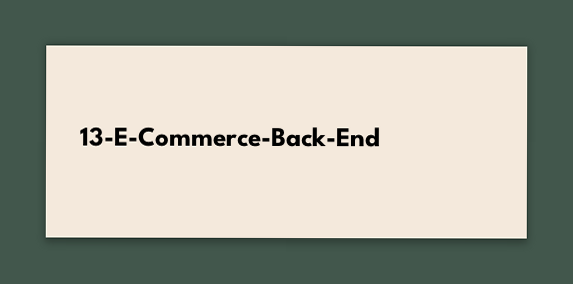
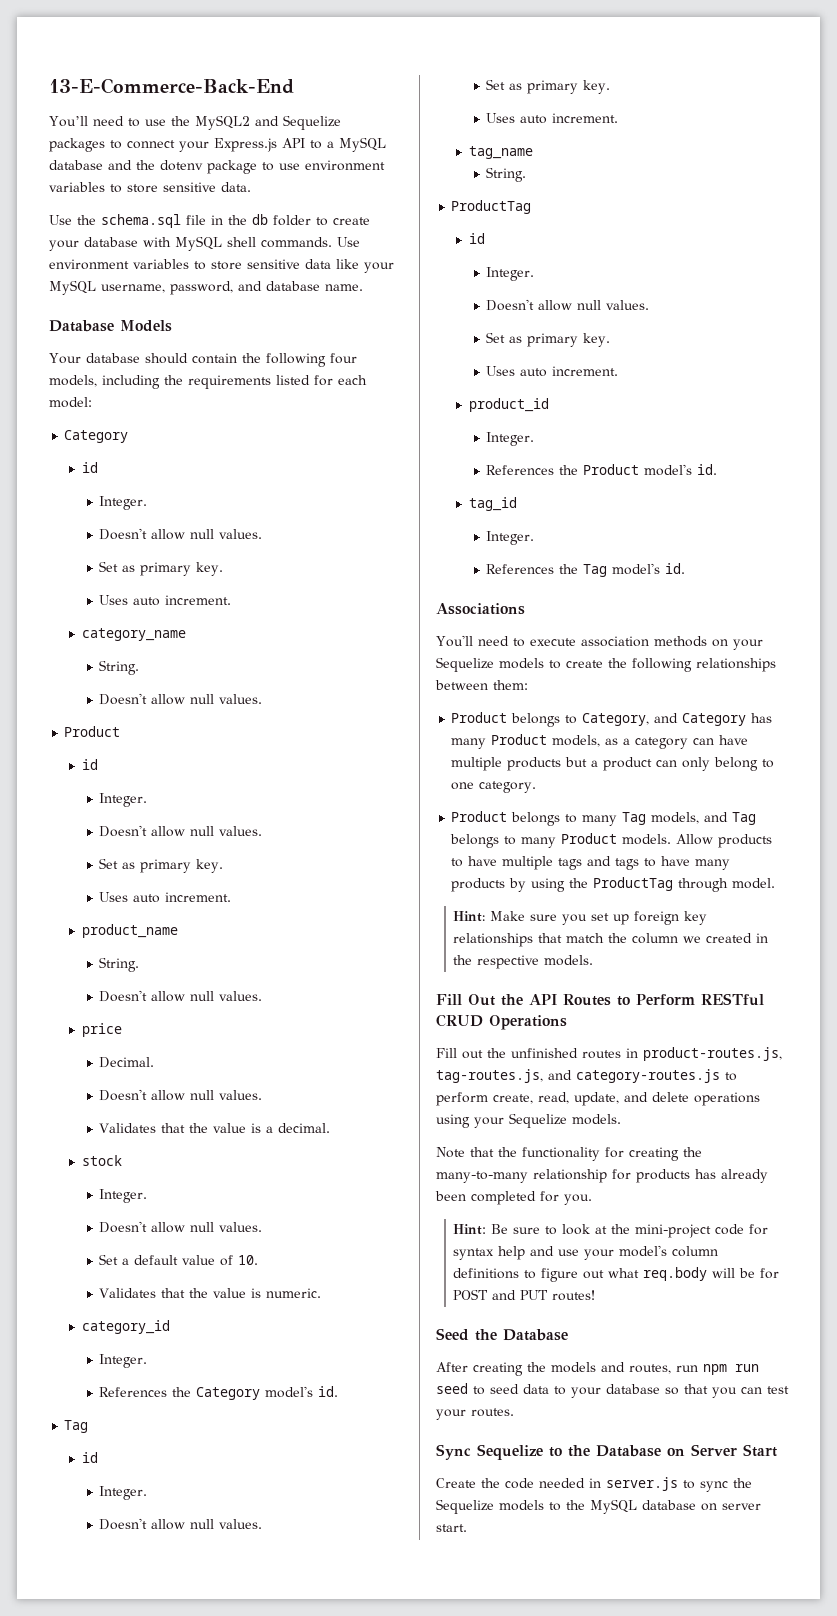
+ You’ll need to use the MySQL2 and Sequelize packages to connect your Express.js API to a MySQL database and the dotenv package to use environment variables to store sensitive data.
+ Use the schema.sql file in the db folder to create your database with MySQL shell commands. Use environment variables to store sensitive data like your MySQL username, password, and database name.
+ Database Models
+ Your database should contain the following four models, including the requirements listed for each model:
+ Category
+ id
+ Integer.
+ Doesn't allow null values.
+ Set as primary key.
+ Uses auto increment.
+ category_name
+ String.
+ Doesn't allow null values.
+ Product
+ id
+ Integer.
+ Doesn't allow null values.
+ Set as primary key.
+ Uses auto increment.
+ product_name
+ String.
+ Doesn't allow null values.
+ price
+ Decimal.
+ Doesn't allow null values.
+ Validates that the value is a decimal.
+ stock
+ Integer.
+ Doesn't allow null values.
+ Set a default value of 10.
+ Validates that the value is numeric.
+ category_id
+ Integer.
+ References the Category model's id.
+ Tag
+ id
+ Integer.
+ Doesn't allow null values.
+ Set as primary key.
+ Uses auto increment.
+ tag_name
+ String.
+ ProductTag
+ id
+ Integer.
+ Doesn't allow null values.
+ Set as primary key.
+ Uses auto increment.
+ product_id
+ Integer.
+ References the Product model's id.
+ tag_id
+ Integer.
+ References the Tag model's id.
+ Associations
+ You'll need to execute association methods on your Sequelize models to create the following relationships between them:
+ Product belongs to Category, and Category has many Product models, as a category can have multiple products but a product can only belong to one category.
+ Product belongs to many Tag models, and Tag belongs to many Product models. Allow products to have multiple tags and tags to have many products by using the ProductTag through model.
+ Hint: Make sure you set up foreign key relationships that match the column we created in the respective models.
+ Fill Out the API Routes to Perform RESTful CRUD Operations
+ Fill out the unfinished routes in product-routes.js, tag-routes.js, and category-routes.js to perform create, read, update, and delete operations using your Sequelize models.
+ Note that the functionality for creating the many-to-many relationship for products has already been completed for you.
+ Hint: Be sure to look at the mini-project code for syntax help and use your model's column definitions to figure out what req.body will be for POST and PUT routes!
+ Seed the Database
+ After creating the models and routes, run npm run seed to seed data to your database so that you can test your routes.
+ Sync Sequelize to the Database on Server Start
+ Create the code needed in server.js to sync the Sequelize models to the MySQL database on server start.

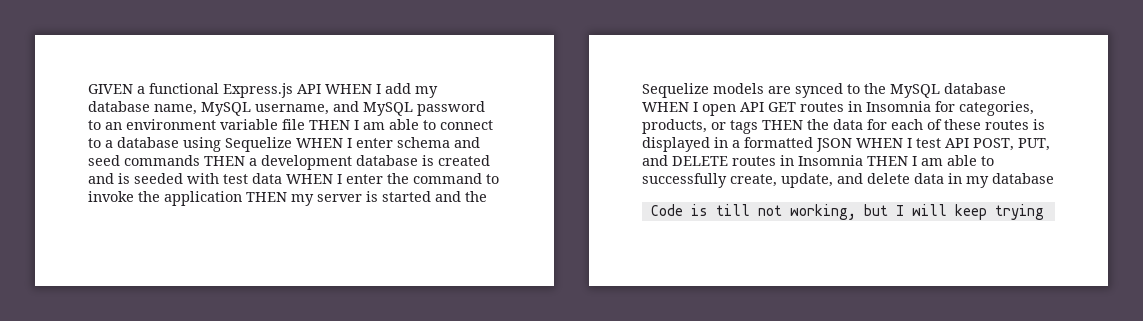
- 13-E-Commerce-Back-End
- You’ll need to use the MySQL2 and Sequelize packages to connect your Express.js API to a MySQL database and the dotenv package to use environment variables to store sensitive data.
- Use the schema.sql file in the db folder to create your database with MySQL shell commands. Use environment variables to store sensitive data like your MySQL username, password, and database name.
- Database Models
- Your database should contain the following four models, including the requirements listed for each model:
- Category
- id
- Integer.
- Doesn't allow null values.
- Set as primary key.
- Uses auto increment.
- category_name
- String.
- Doesn't allow null values.
- Product
- id
- Integer.
- Doesn't allow null values.
- Set as primary key.
- Uses auto increment.
- product_name
- String.
- Doesn't allow null values.
- price
- Decimal.
- Doesn't allow null values.
- Validates that the value is a decimal.
- stock
- Integer.
- Doesn't allow null values.
- Set a default value of 10.
- Validates that the value is numeric.
- category_id
- Integer.
- References the Category model's id.
- Tag
- id
- Integer.
- Doesn't allow null values.
- Set as primary key.
- Uses auto increment.
- tag_name
- String.
- ProductTag
- id
- Integer.
- Doesn't allow null values.
- Set as primary key.
- Uses auto increment.
- product_id
- Integer.
- References the Product model's id.
- tag_id
- Integer.
- References the Tag model's id.
- Associations
- You'll need to execute association methods on your Sequelize models to create the following relationships between them:
- Product belongs to Category, and Category has many Product models, as a category can have multiple products but a product can only belong to one category.
- Product belongs to many Tag models, and Tag belongs to many Product models. Allow products to have multiple tags and tags to have many products by using the ProductTag through model.
- Hint: Make sure you set up foreign key relationships that match the column we created in the respective models.
- Fill Out the API Routes to Perform RESTful CRUD Operations
- Fill out the unfinished routes in product-routes.js, tag-routes.js, and category-routes.js to perform create, read, update, and delete operations using your Sequelize models.
- Note that the functionality for creating the many-to-many relationship for products has already been completed for you.
- Hint: Be sure to look at the mini-project code for syntax help and use your model's column definitions to figure out what req.body will be for POST and PUT routes!
- Seed the Database
- After creating the models and routes, run npm run seed to seed data to your database so that you can test your routes.
- Sync Sequelize to the Database on Server Start
- Create the code needed in server.js to sync the Sequelize models to the MySQL database on server start.
+ GIVEN a functional Express.js API WHEN I add my database name, MySQL username, and MySQL password to an environment variable file THEN I am able to connect to a database using Sequelize WHEN I enter schema and seed commands THEN a development database is created and is seeded with test data WHEN I enter the command to invoke the application THEN my server is started and the Sequelize models are synced to the MySQL database WHEN I open API GET routes in Insomnia for categories, products, or tags THEN the data for each of these routes is displayed in a formatted JSON WHEN I test API POST, PUT, and DELETE routes in Insomnia THEN I am able to successfully create, update, and delete data in my database
+ Code is till not working, but I will keep trying

